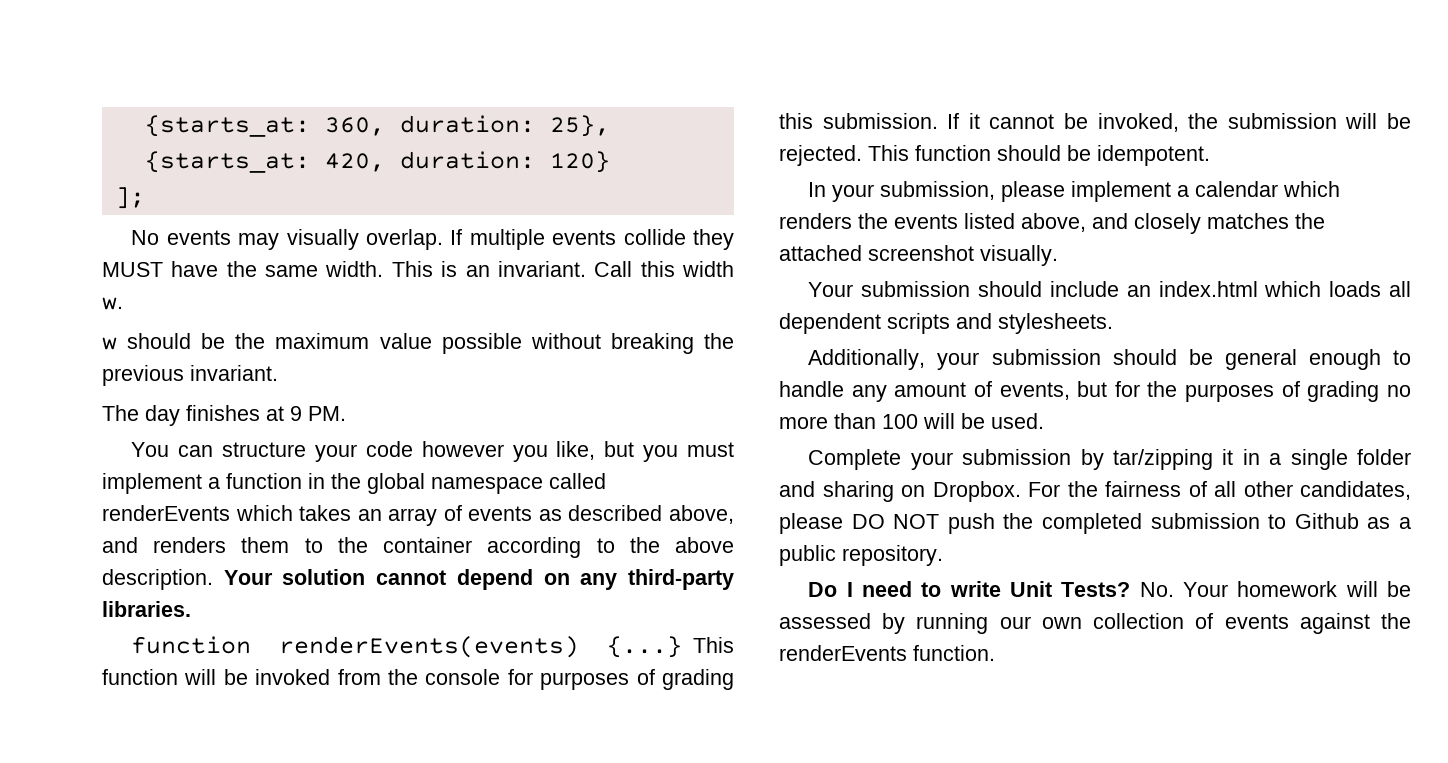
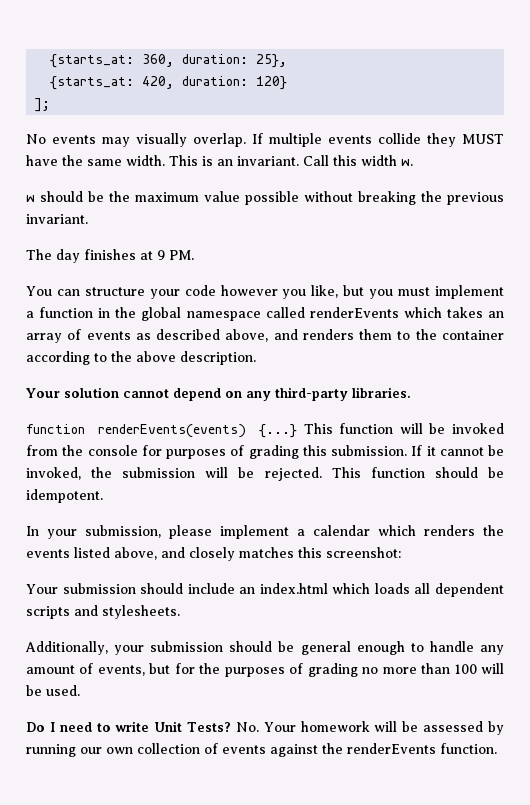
- You can structure your code however you like, but you must implement a function in the global namespace called renderEvents which takes an array of events as described above, and renders them to the container according to the above description. Your solution cannot depend on any third-party libraries.
+ You can structure your code however you like, but you must implement a function in the global namespace called renderEvents which takes an array of events as described above, and renders them to the container according to the above description.
+ Your solution cannot depend on any third-party libraries.
- In your submission, please implement a calendar which renders the events listed above, and closely matches the attached screenshot visually.
+ In your submission, please implement a calendar which renders the events listed above, and closely matches this screenshot:
- Complete your submission by tar/zipping it in a single folder and sharing on Dropbox. For the fairness of all other candidates, please DO NOT push the completed submission to Github as a public repository.

